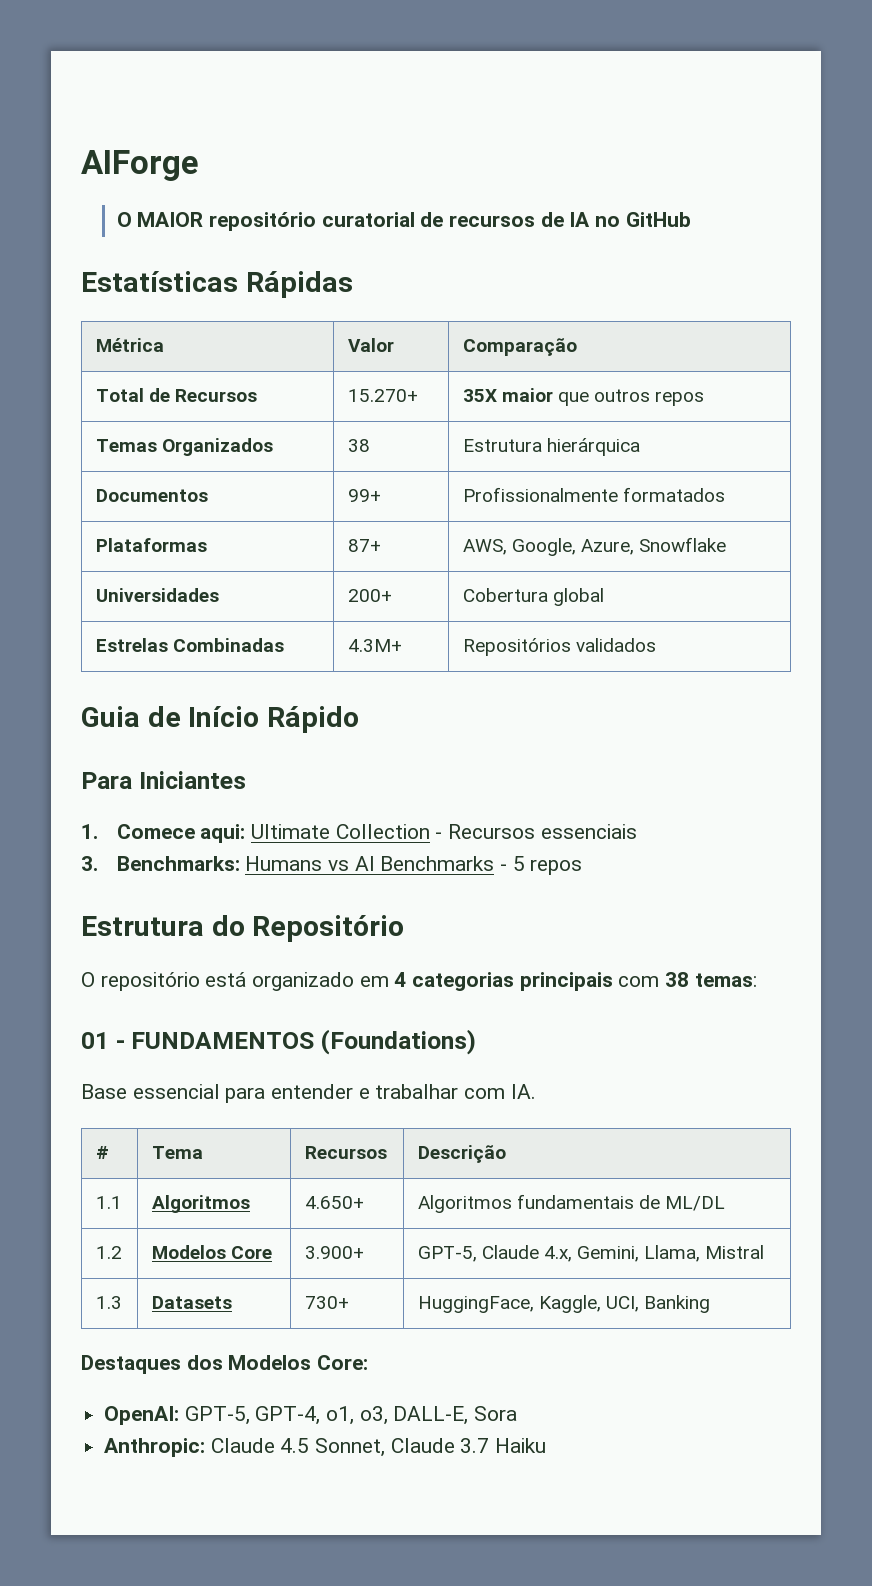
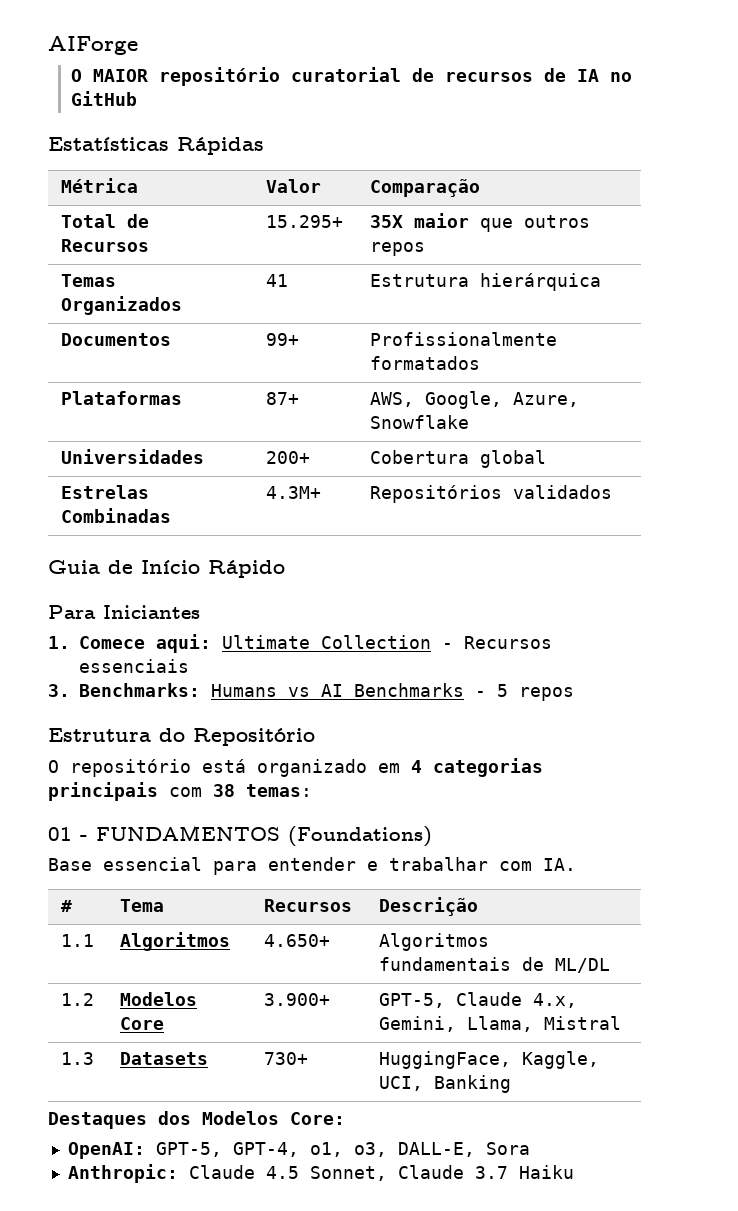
- Total de Recursos | 15.270+ | 35X maior que outros repos
+ Total de Recursos | 15.295+ | 35X maior que outros repos
- Temas Organizados | 38 | Estrutura hierárquica
+ Temas Organizados | 41 | Estrutura hierárquica

